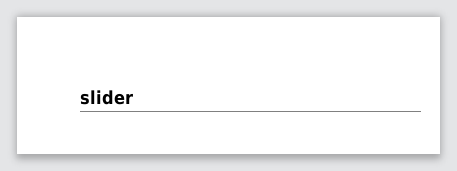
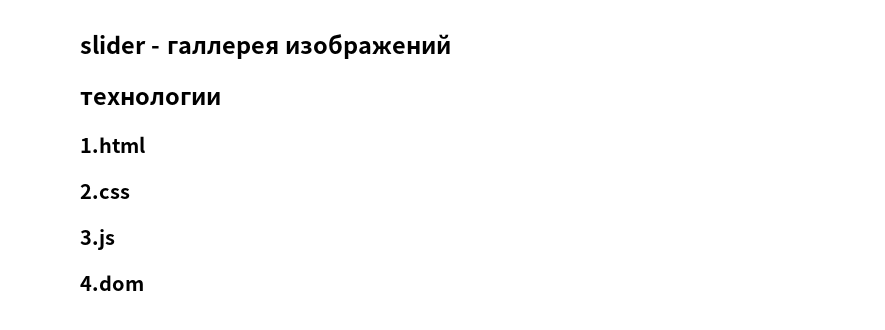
- slider
+ slider - галлерея изображений
+ технологии
+ 1.html
+ 2.css
+ 3.js
+ 4.dom

